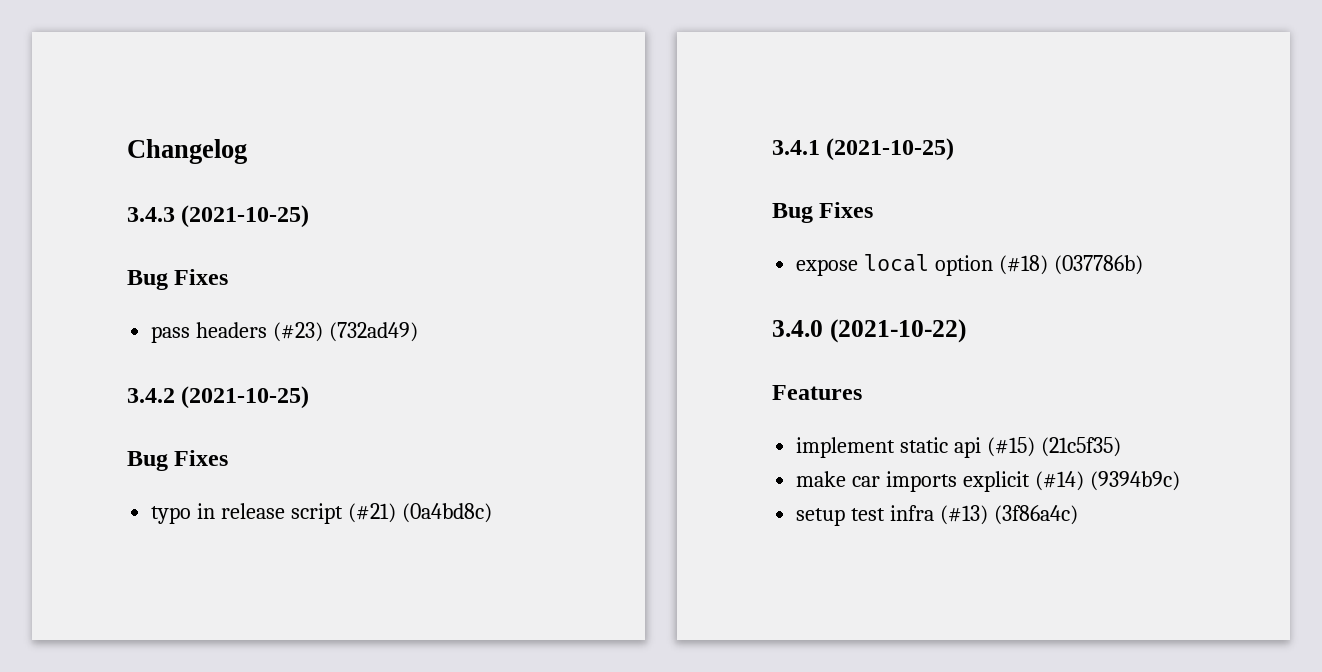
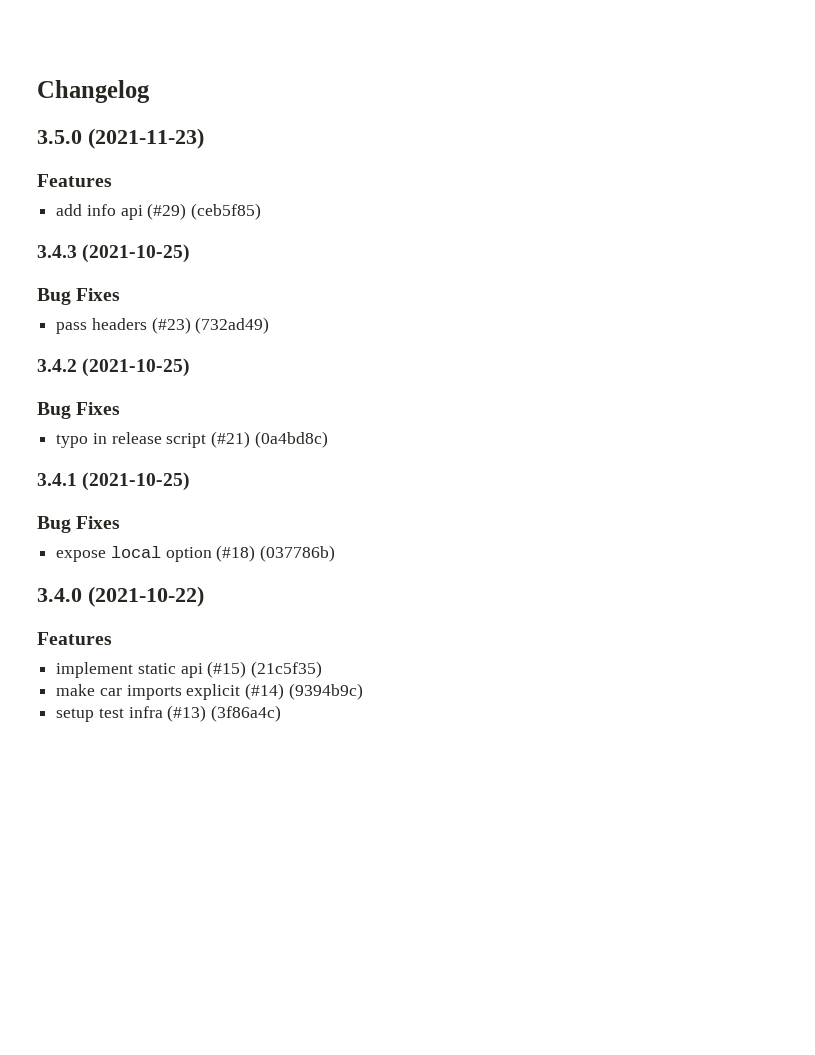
+ 3.5.0 (2021-11-23)
+ Features
+ add info api (#29) (ceb5f85)

